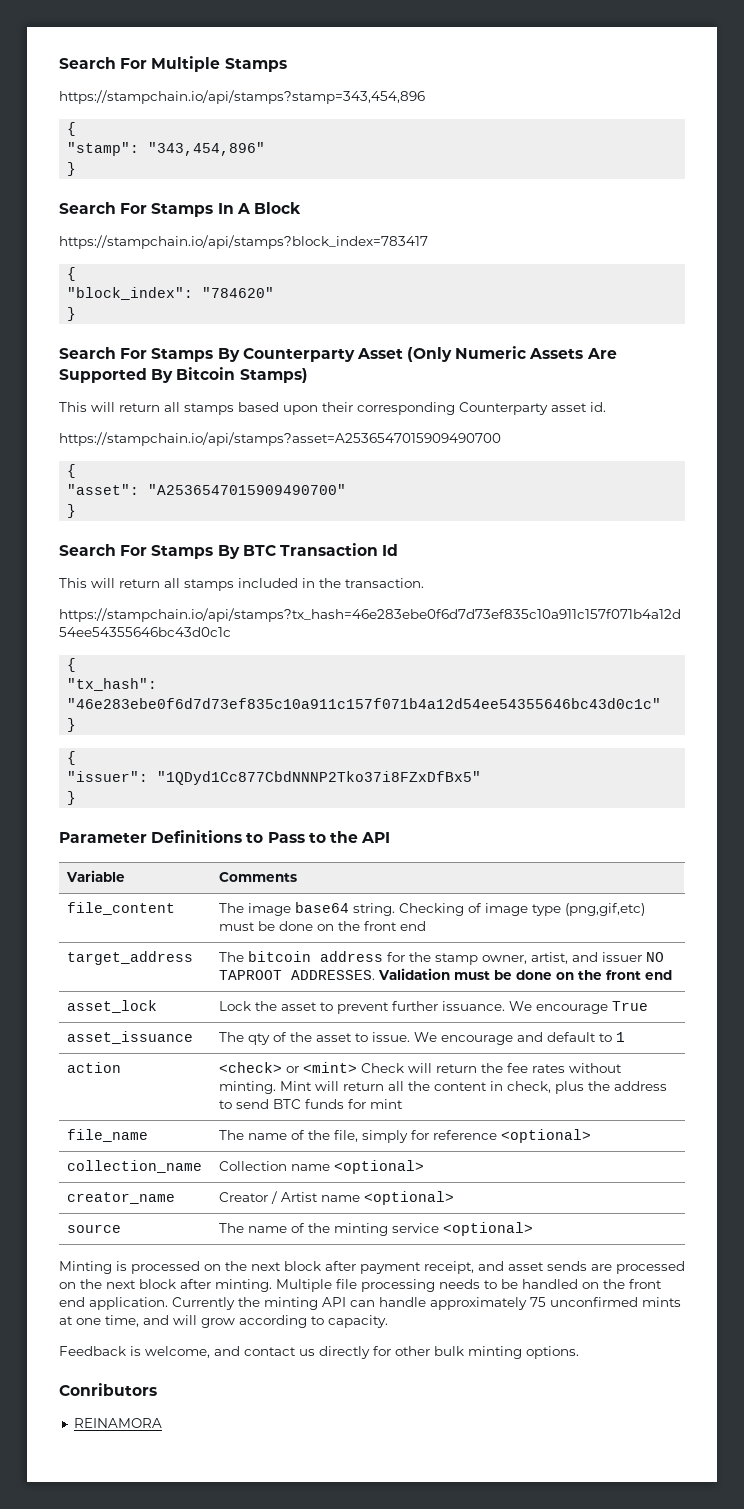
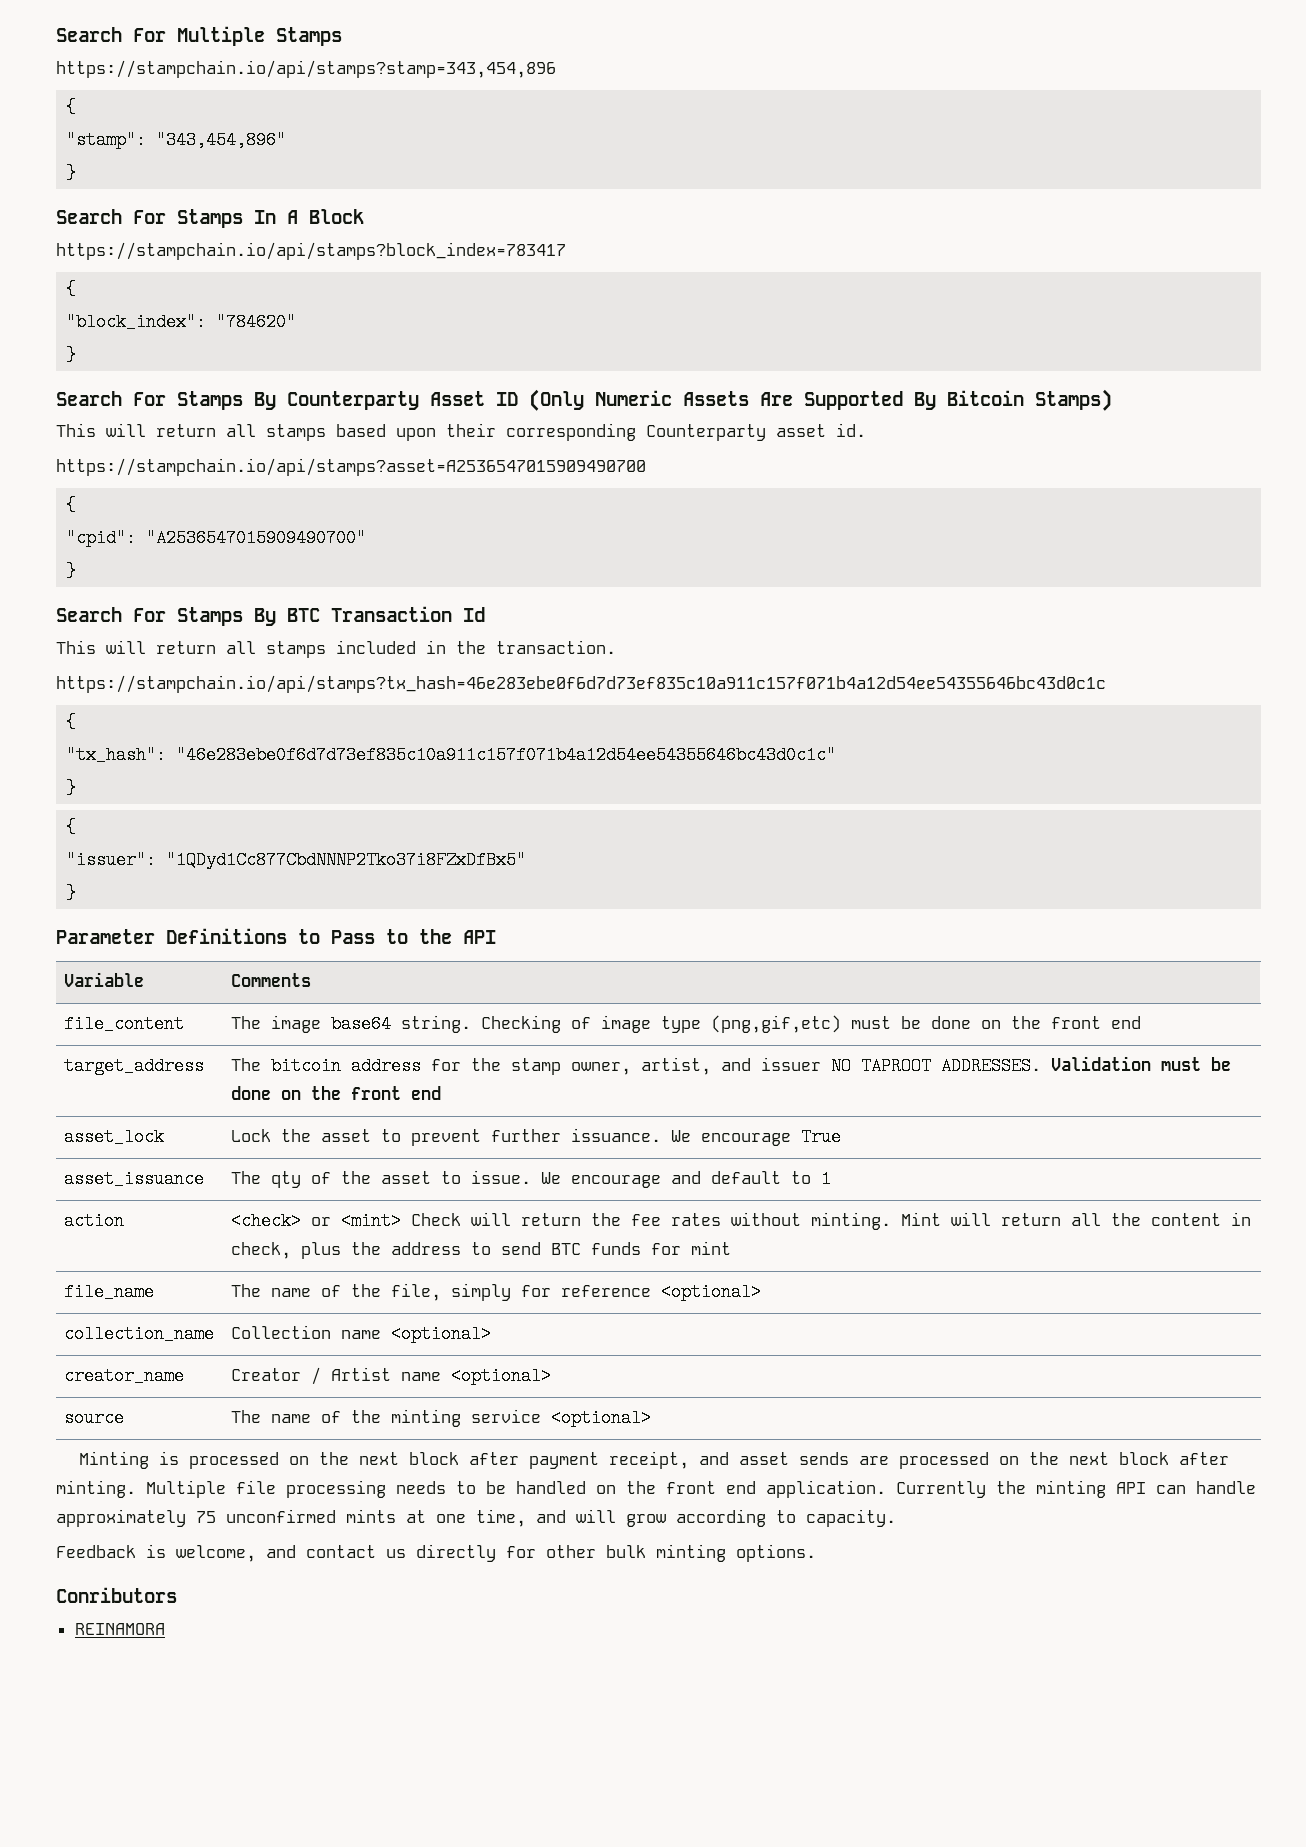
- Search For Stamps By Counterparty Asset (Only Numeric Assets Are Supported By Bitcoin Stamps)
+ Search For Stamps By Counterparty Asset ID (Only Numeric Assets Are Supported By Bitcoin Stamps)
- "asset": "A2536547015909490700"
+ "cpid": "A2536547015909490700"

